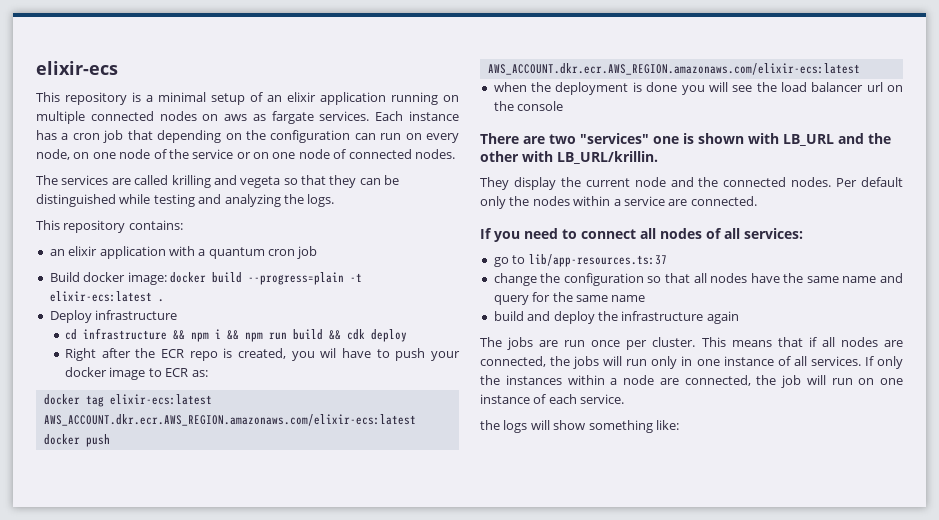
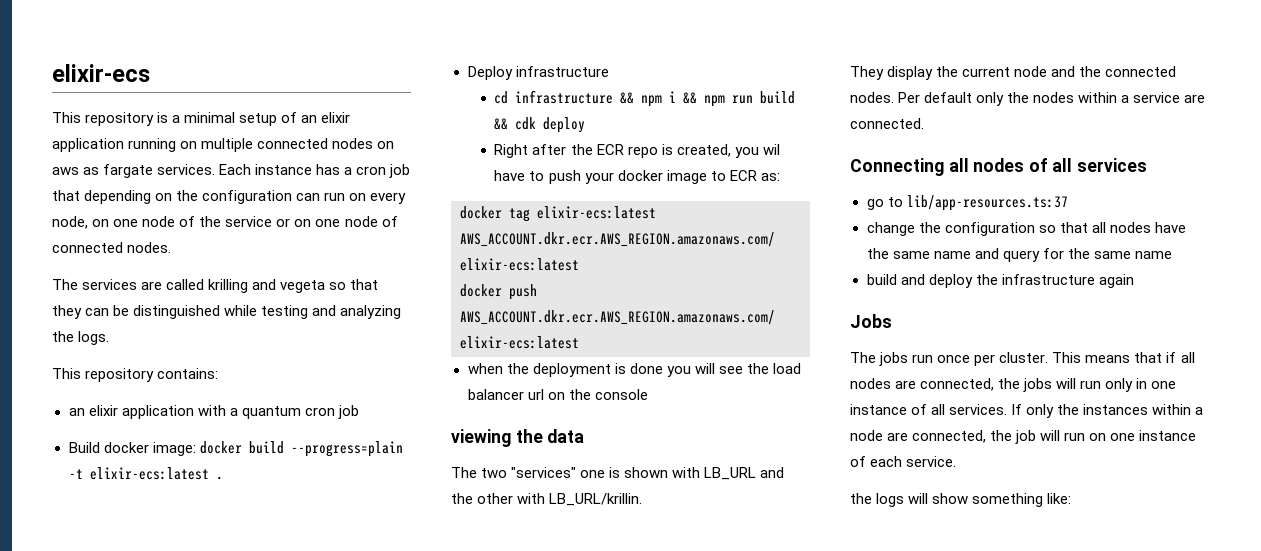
- There are two "services" one is shown with LB_URL and the other with LB_URL/krillin.
+ viewing the data
+ The two "services" one is shown with LB_URL and the other with LB_URL/krillin.
- If you need to connect all nodes of all services:
+ Connecting all nodes of all services
+ Jobs
- The jobs are run once per cluster.
+ The jobs run once per cluster.

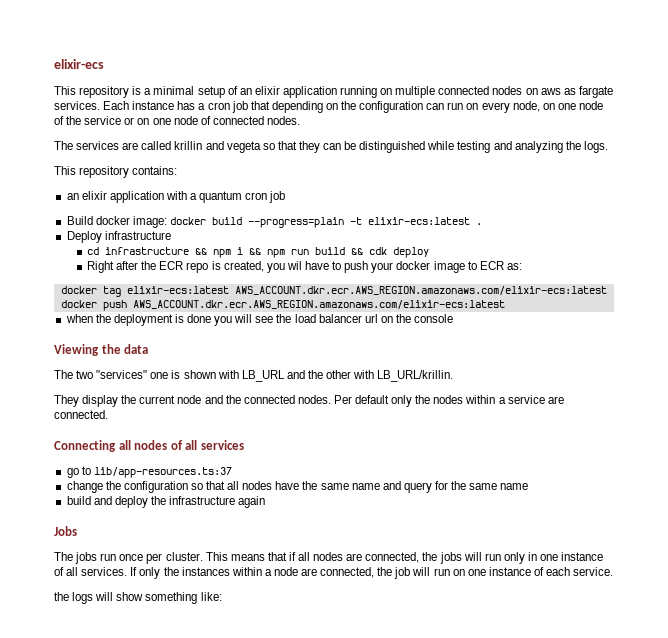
- The services are called krilling and vegeta so that they can be distinguished while testing and analyzing the logs.
+ The services are called krillin and vegeta so that they can be distinguished while testing and analyzing the logs.
- viewing the data
+ Viewing the data

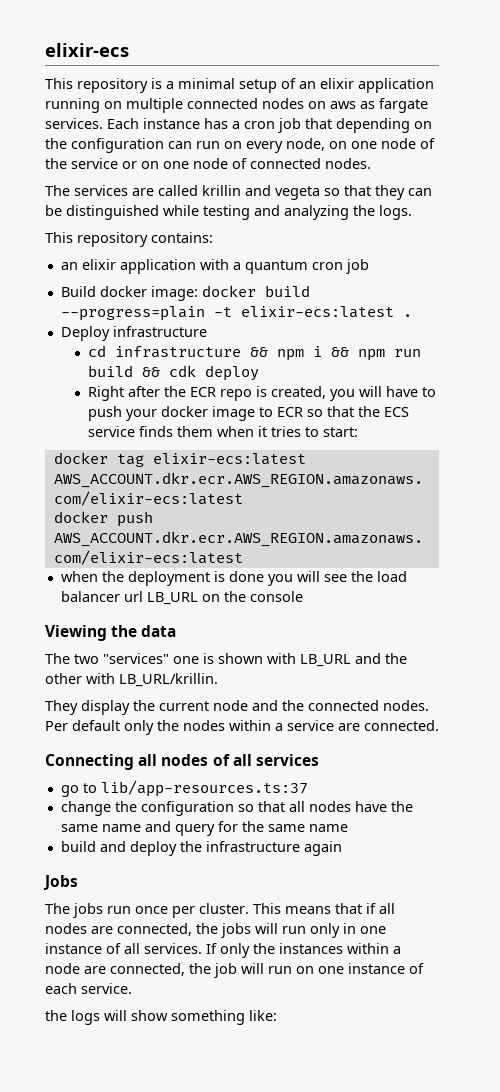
- Right after the ECR repo is created, you wil have to push your docker image to ECR as:
+ Right after the ECR repo is created, you will have to push your docker image to ECR so that the ECS service finds them when it tries to start:
- when the deployment is done you will see the load balancer url on the console
+ when the deployment is done you will see the load balancer url LB_URL on the console

